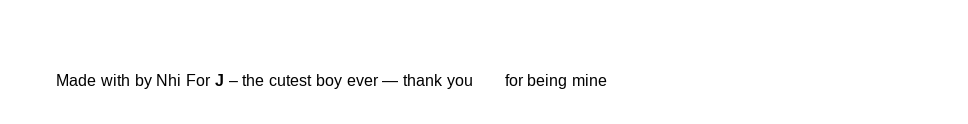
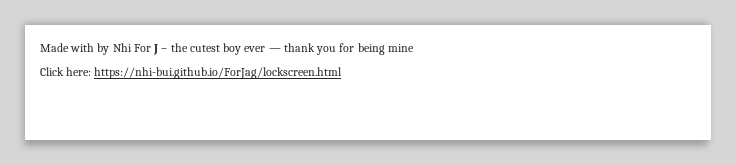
+ Click here: https://nhi-bui.github.io/ForJag/lockscreen.html

